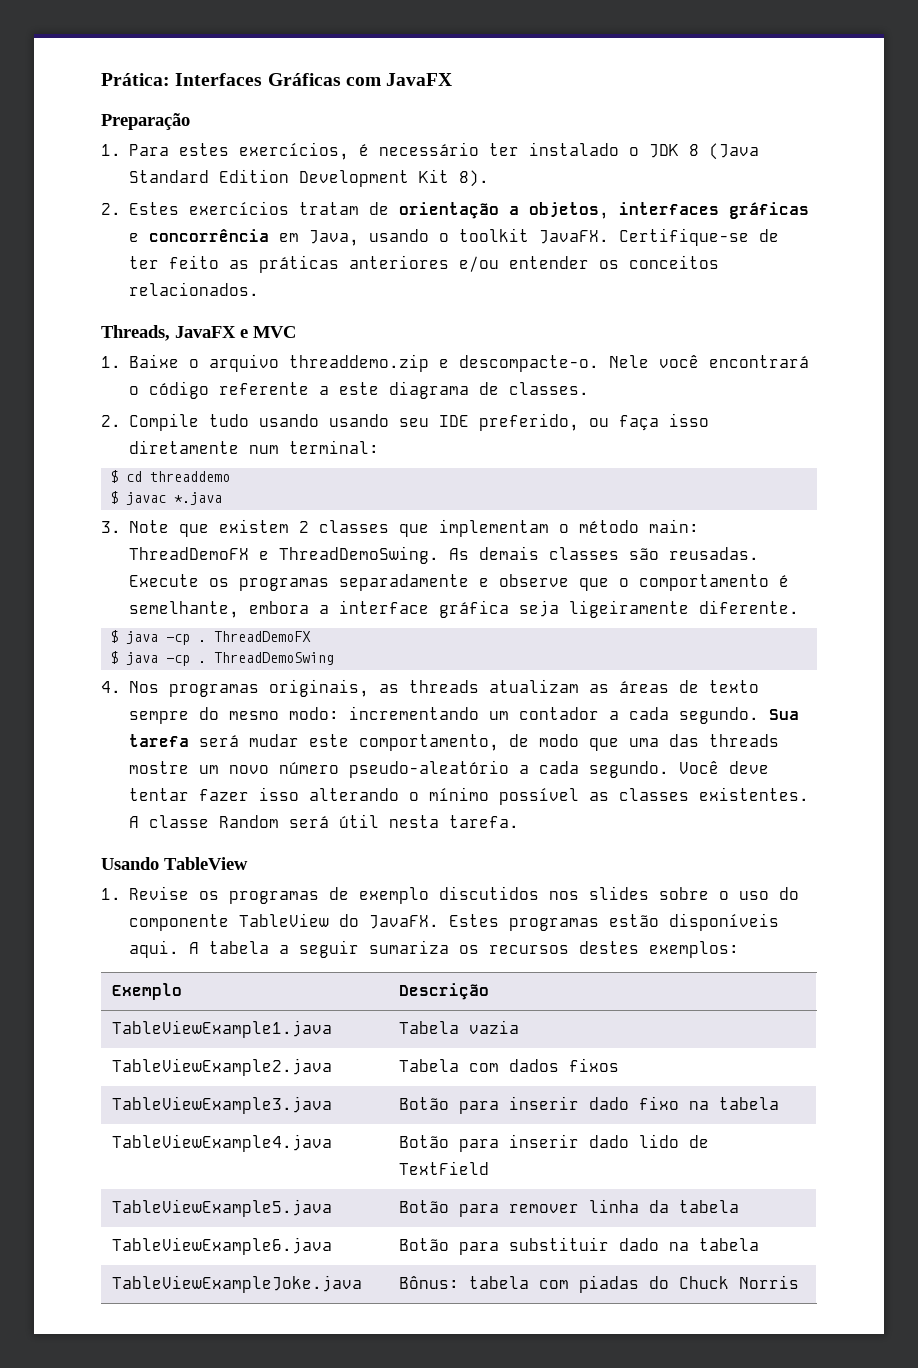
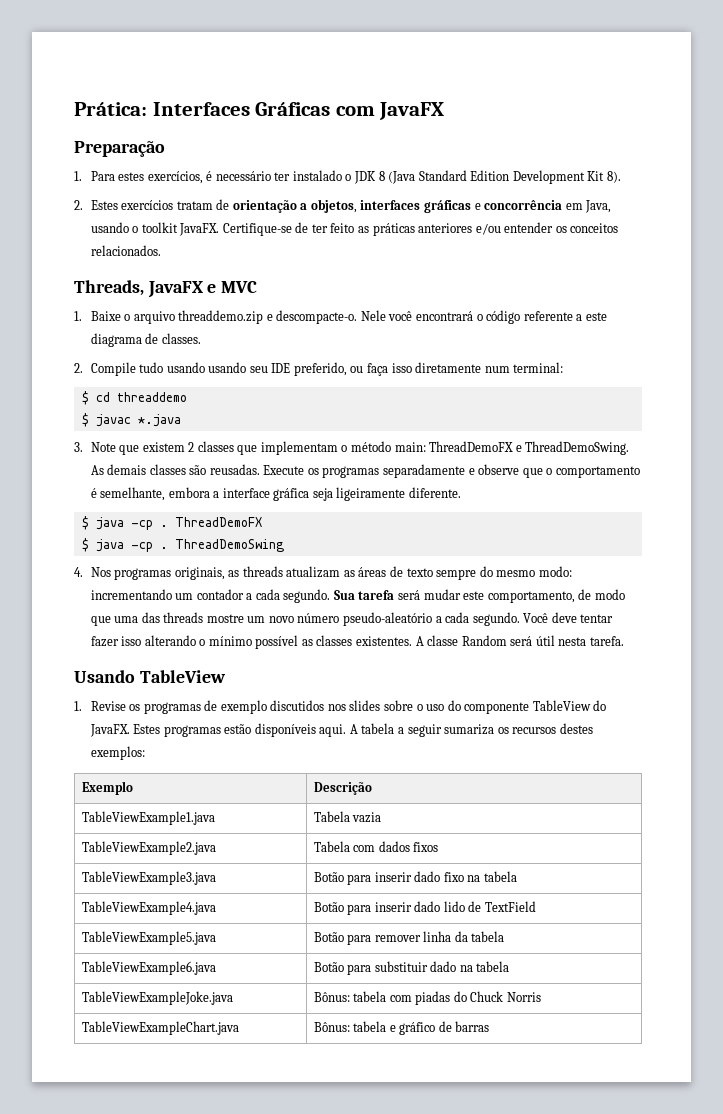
+ TableViewExampleChart.java | Bônus: tabela e gráfico de barras

